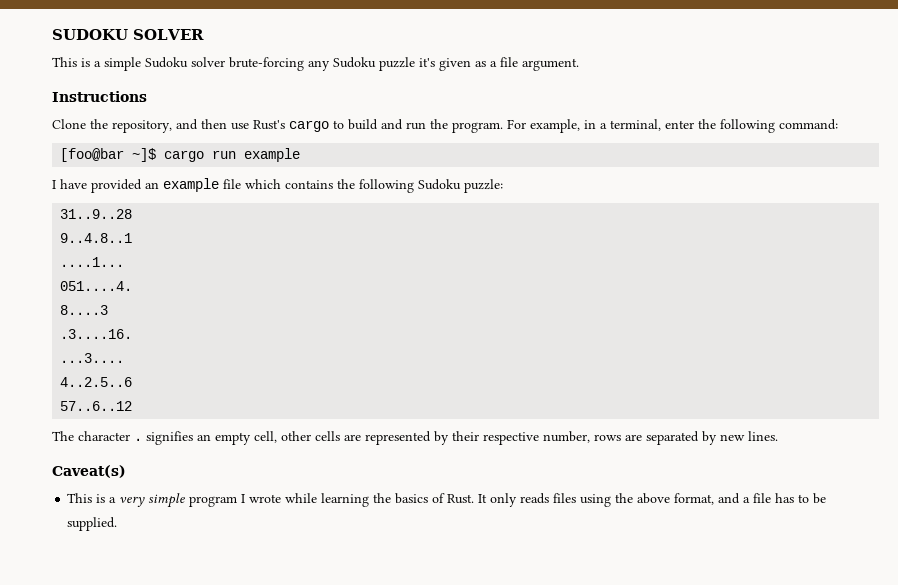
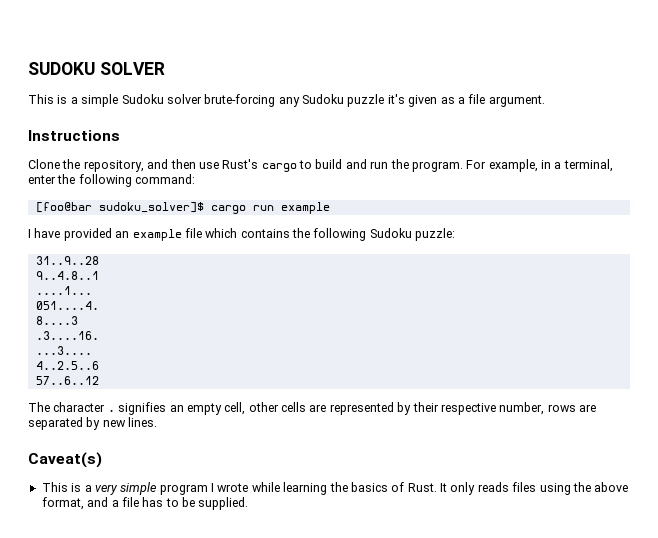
- [foo@bar ~]$ cargo run example
+ [foo@bar sudoku_solver]$ cargo run example

